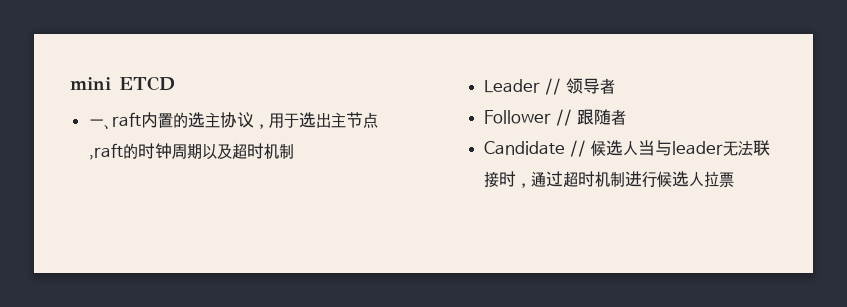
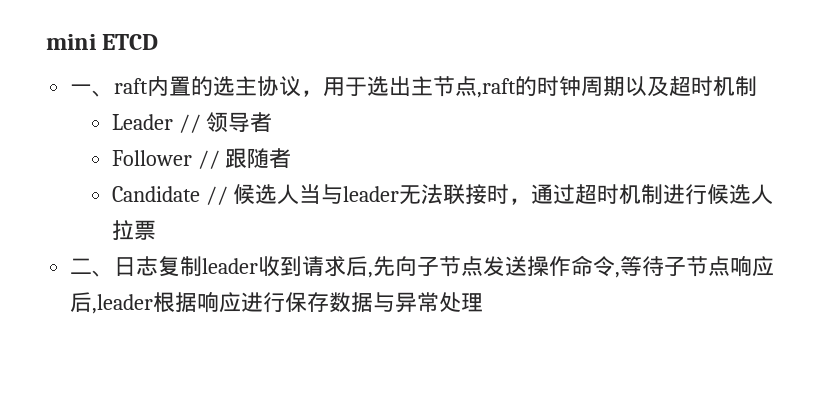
+ 二、日志复制leader收到请求后,先向子节点发送操作命令,等待子节点响应后,leader根据响应进行保存数据与异常处理

